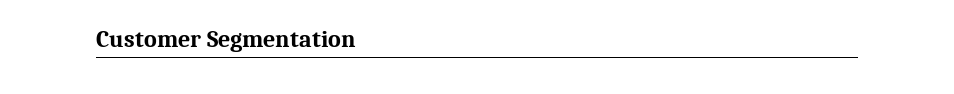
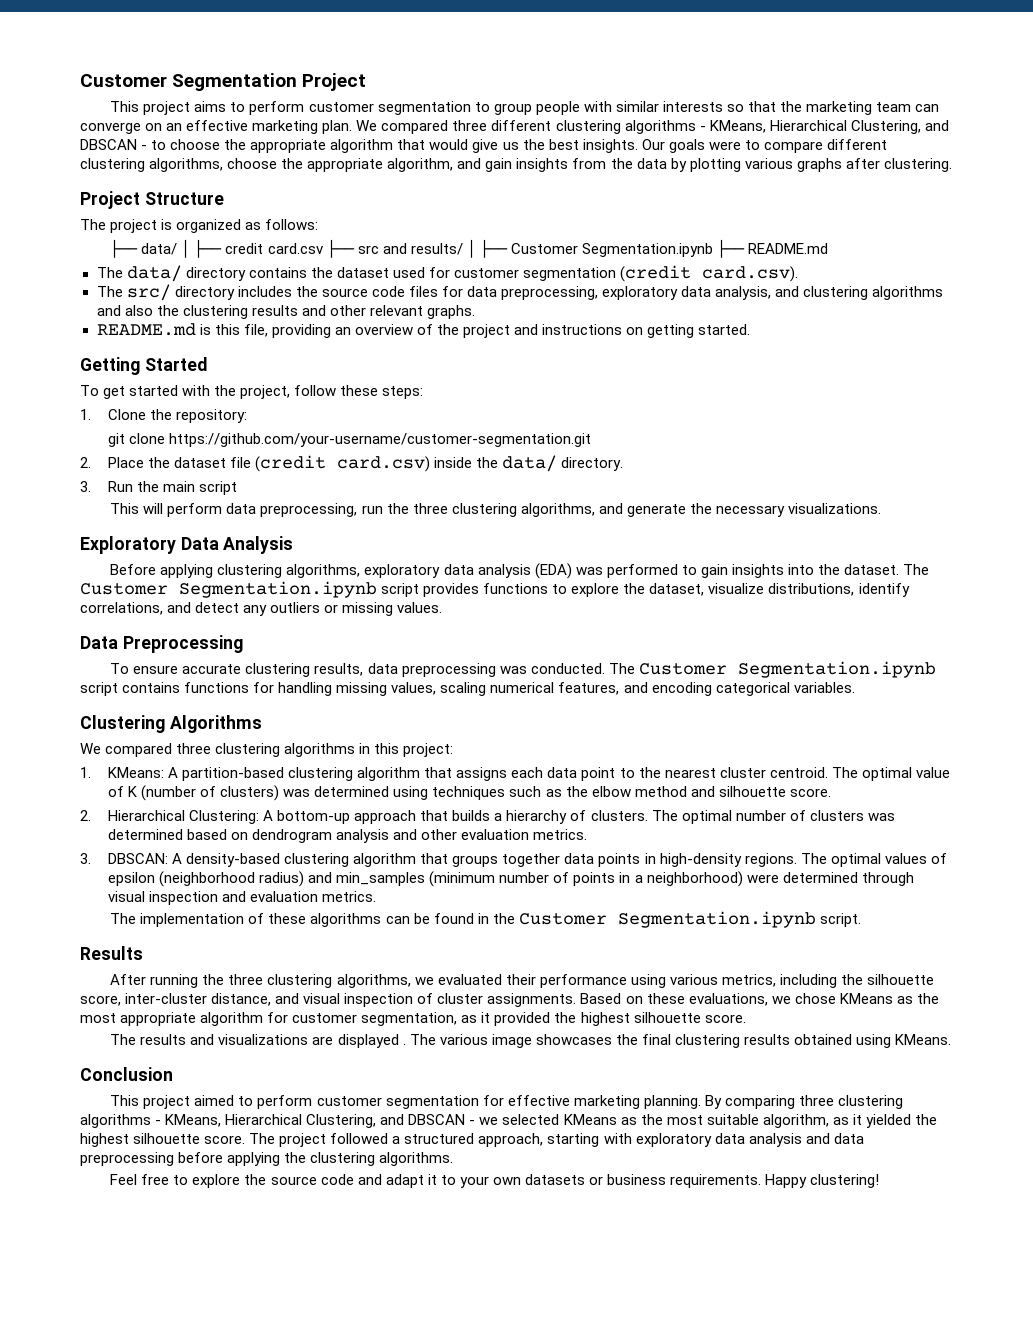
- Customer Segmentation
+ Customer Segmentation Project
+ This project aims to perform customer segmentation to group people with similar interests so that the marketing team can converge on an effective marketing plan. We compared three different clustering algorithms - KMeans, Hierarchical Clustering, and DBSCAN - to choose the appropriate algorithm that would give us the best insights. Our goals were to compare different clustering algorithms, choose the appropriate algorithm, and gain insights from the data by plotting various graphs after clustering.
+ Project Structure
+ The project is organized as follows:
+ ├── data/ │ ├── credit card.csv ├── src and results/ │ ├── Customer Segmentation.ipynb ├── README.md
+ The data/ directory contains the dataset used for customer segmentation (credit card.csv).
+ The src/ directory includes the source code files for data preprocessing, exploratory data analysis, and clustering algorithms and also the clustering results and other relevant graphs.
+ README.md is this file, providing an overview of the project and instructions on getting started.
+ Getting Started
+ To get started with the project, follow these steps:
+ 1. Clone the repository:
+ git clone https://github.com/your-username/customer-segmentation.git
+ 2. Place the dataset file (credit card.csv) inside the data/ directory.
+ 3. Run the main script
+ This will perform data preprocessing, run the three clustering algorithms, and generate the necessary visualizations.
+ Exploratory Data Analysis
+ Before applying clustering algorithms, exploratory data analysis (EDA) was performed to gain insights into the dataset. The Customer Segmentation.ipynb script provides functions to explore the dataset, visualize distributions, identify correlations, and detect any outliers or missing values.
+ Data Preprocessing
+ To ensure accurate clustering results, data preprocessing was conducted. The Customer Segmentation.ipynb script contains functions for handling missing values, scaling numerical features, and encoding categorical variables.
+ Clustering Algorithms
+ We compared three clustering algorithms in this project:
+ 1. KMeans: A partition-based clustering algorithm that assigns each data point to the nearest cluster centroid. The optimal value of K (number of clusters) was determined using techniques such as the elbow method and silhouette score.
+ 2. Hierarchical Clustering: A bottom-up approach that builds a hierarchy of clusters. The optimal number of clusters was determined based on dendrogram analysis and other evaluation metrics.
+ 3. DBSCAN: A density-based clustering algorithm that groups together data points in high-density regions. The optimal values of epsilon (neighborhood radius) and min_samples (minimum number of points in a neighborhood) were determined through visual inspection and evaluation metrics.
+ The implementation of these algorithms can be found in the Customer Segmentation.ipynb script.
+ Results
+ After running the three clustering algorithms, we evaluated their performance using various metrics, including the silhouette score, inter-cluster distance, and visual inspection of cluster assignments. Based on these evaluations, we chose KMeans as the most appropriate algorithm for customer segmentation, as it provided the highest silhouette score.
+ The results and visualizations are displayed . The various image showcases the final clustering results obtained using KMeans.
+ Conclusion
+ This project aimed to perform customer segmentation for effective marketing planning. By comparing three clustering algorithms - KMeans, Hierarchical Clustering, and DBSCAN - we selected KMeans as the most suitable algorithm, as it yielded the highest silhouette score. The project followed a structured approach, starting with exploratory data analysis and data preprocessing before applying the clustering algorithms.
+ Feel free to explore the source code and adapt it to your own datasets or business requirements. Happy clustering!

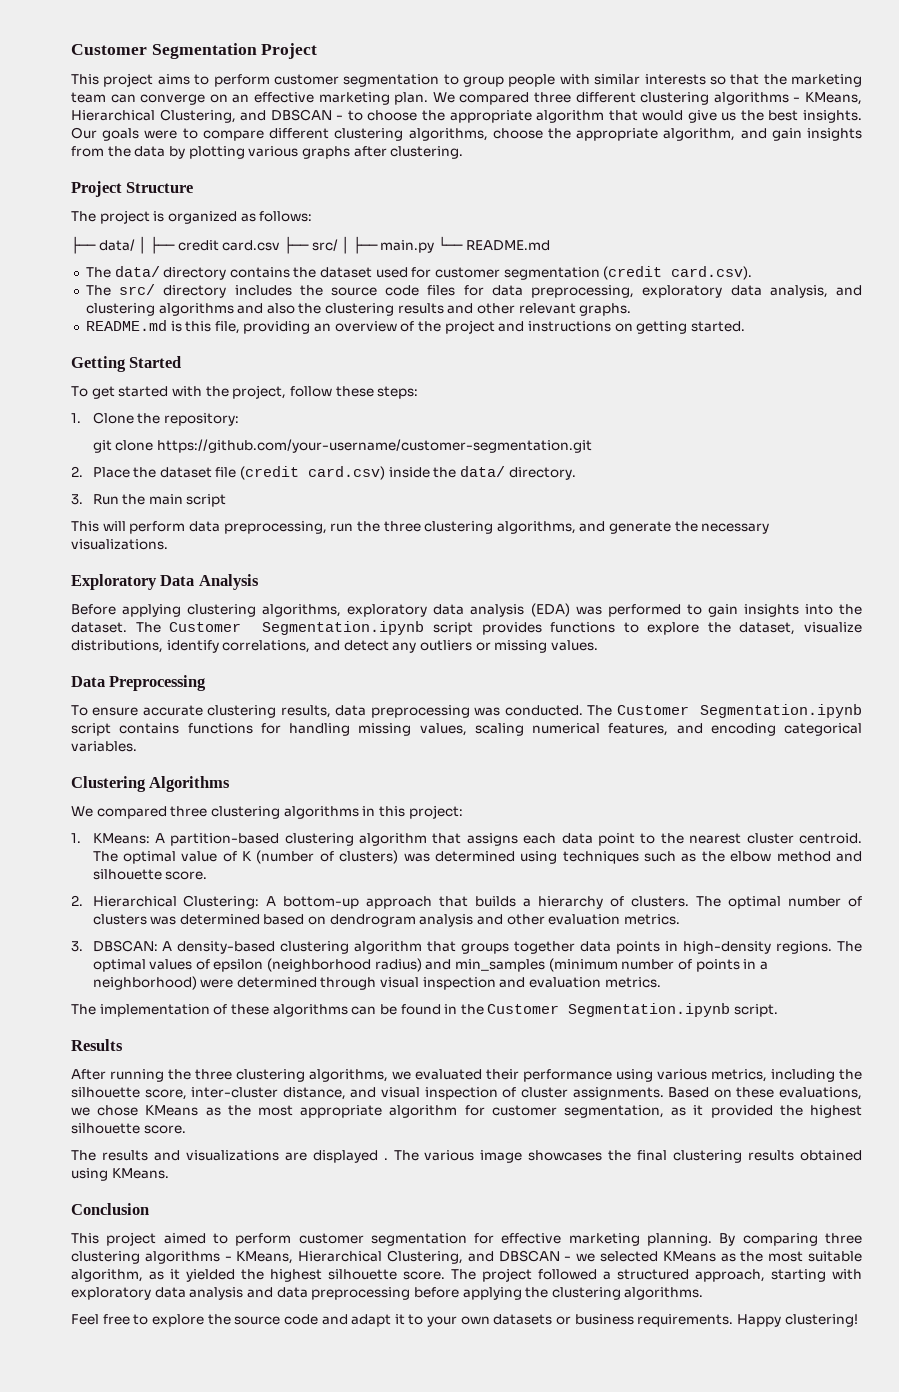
- ├── data/ │ ├── credit card.csv ├── src and results/ │ ├── Customer Segmentation.ipynb ├── README.md
+ ├── data/ │ ├── credit card.csv ├── src/ │ ├── main.py └── README.md

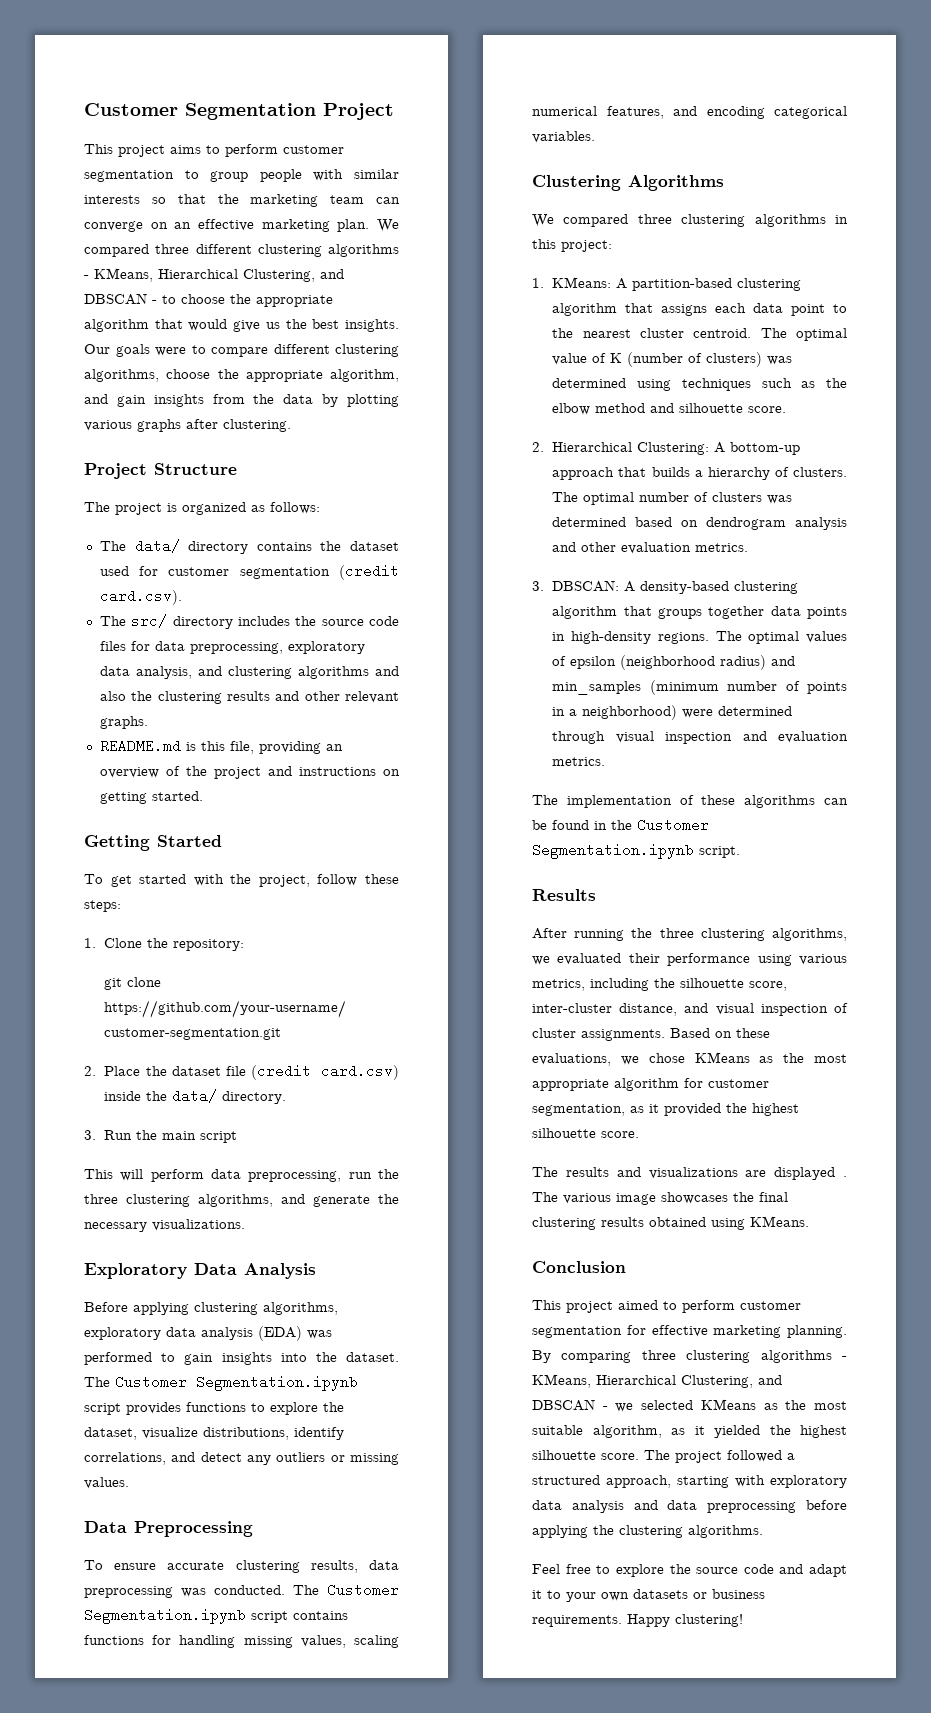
- ├── data/ │ ├── credit card.csv ├── src/ │ ├── main.py └── README.md

